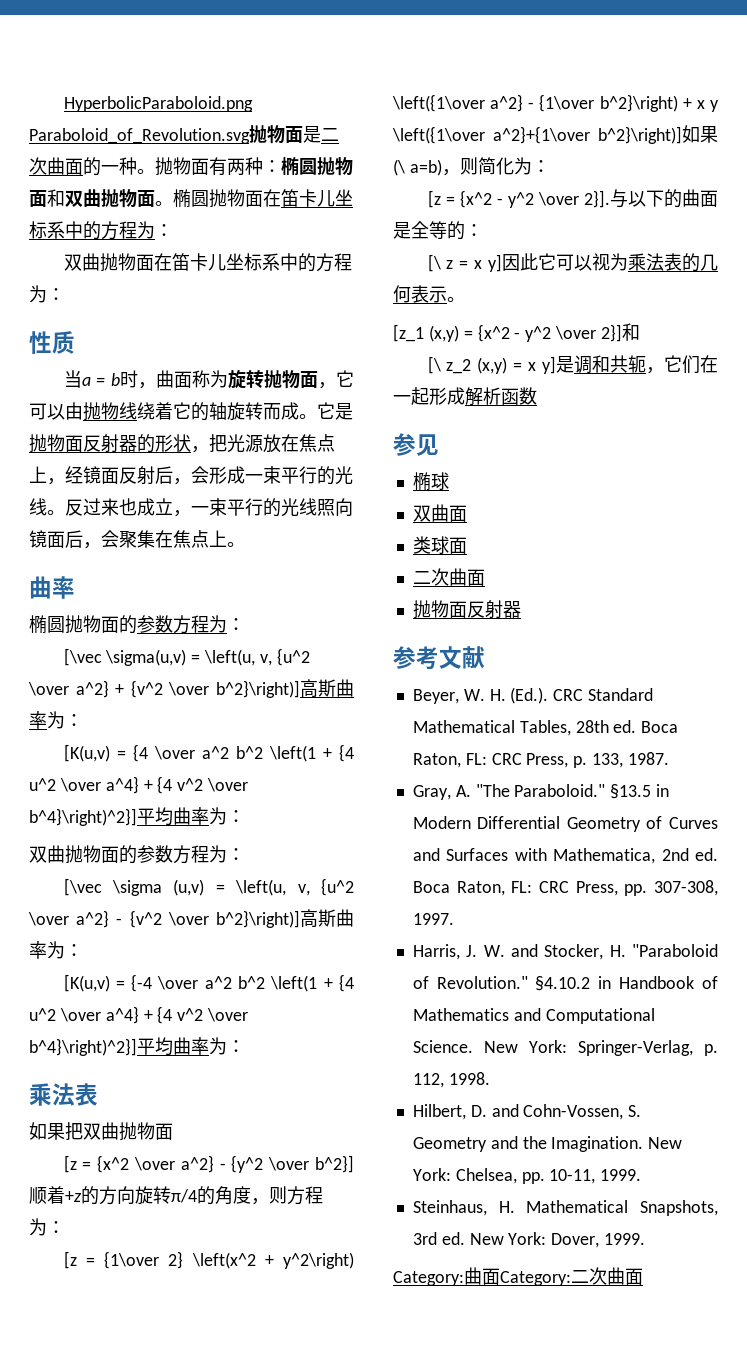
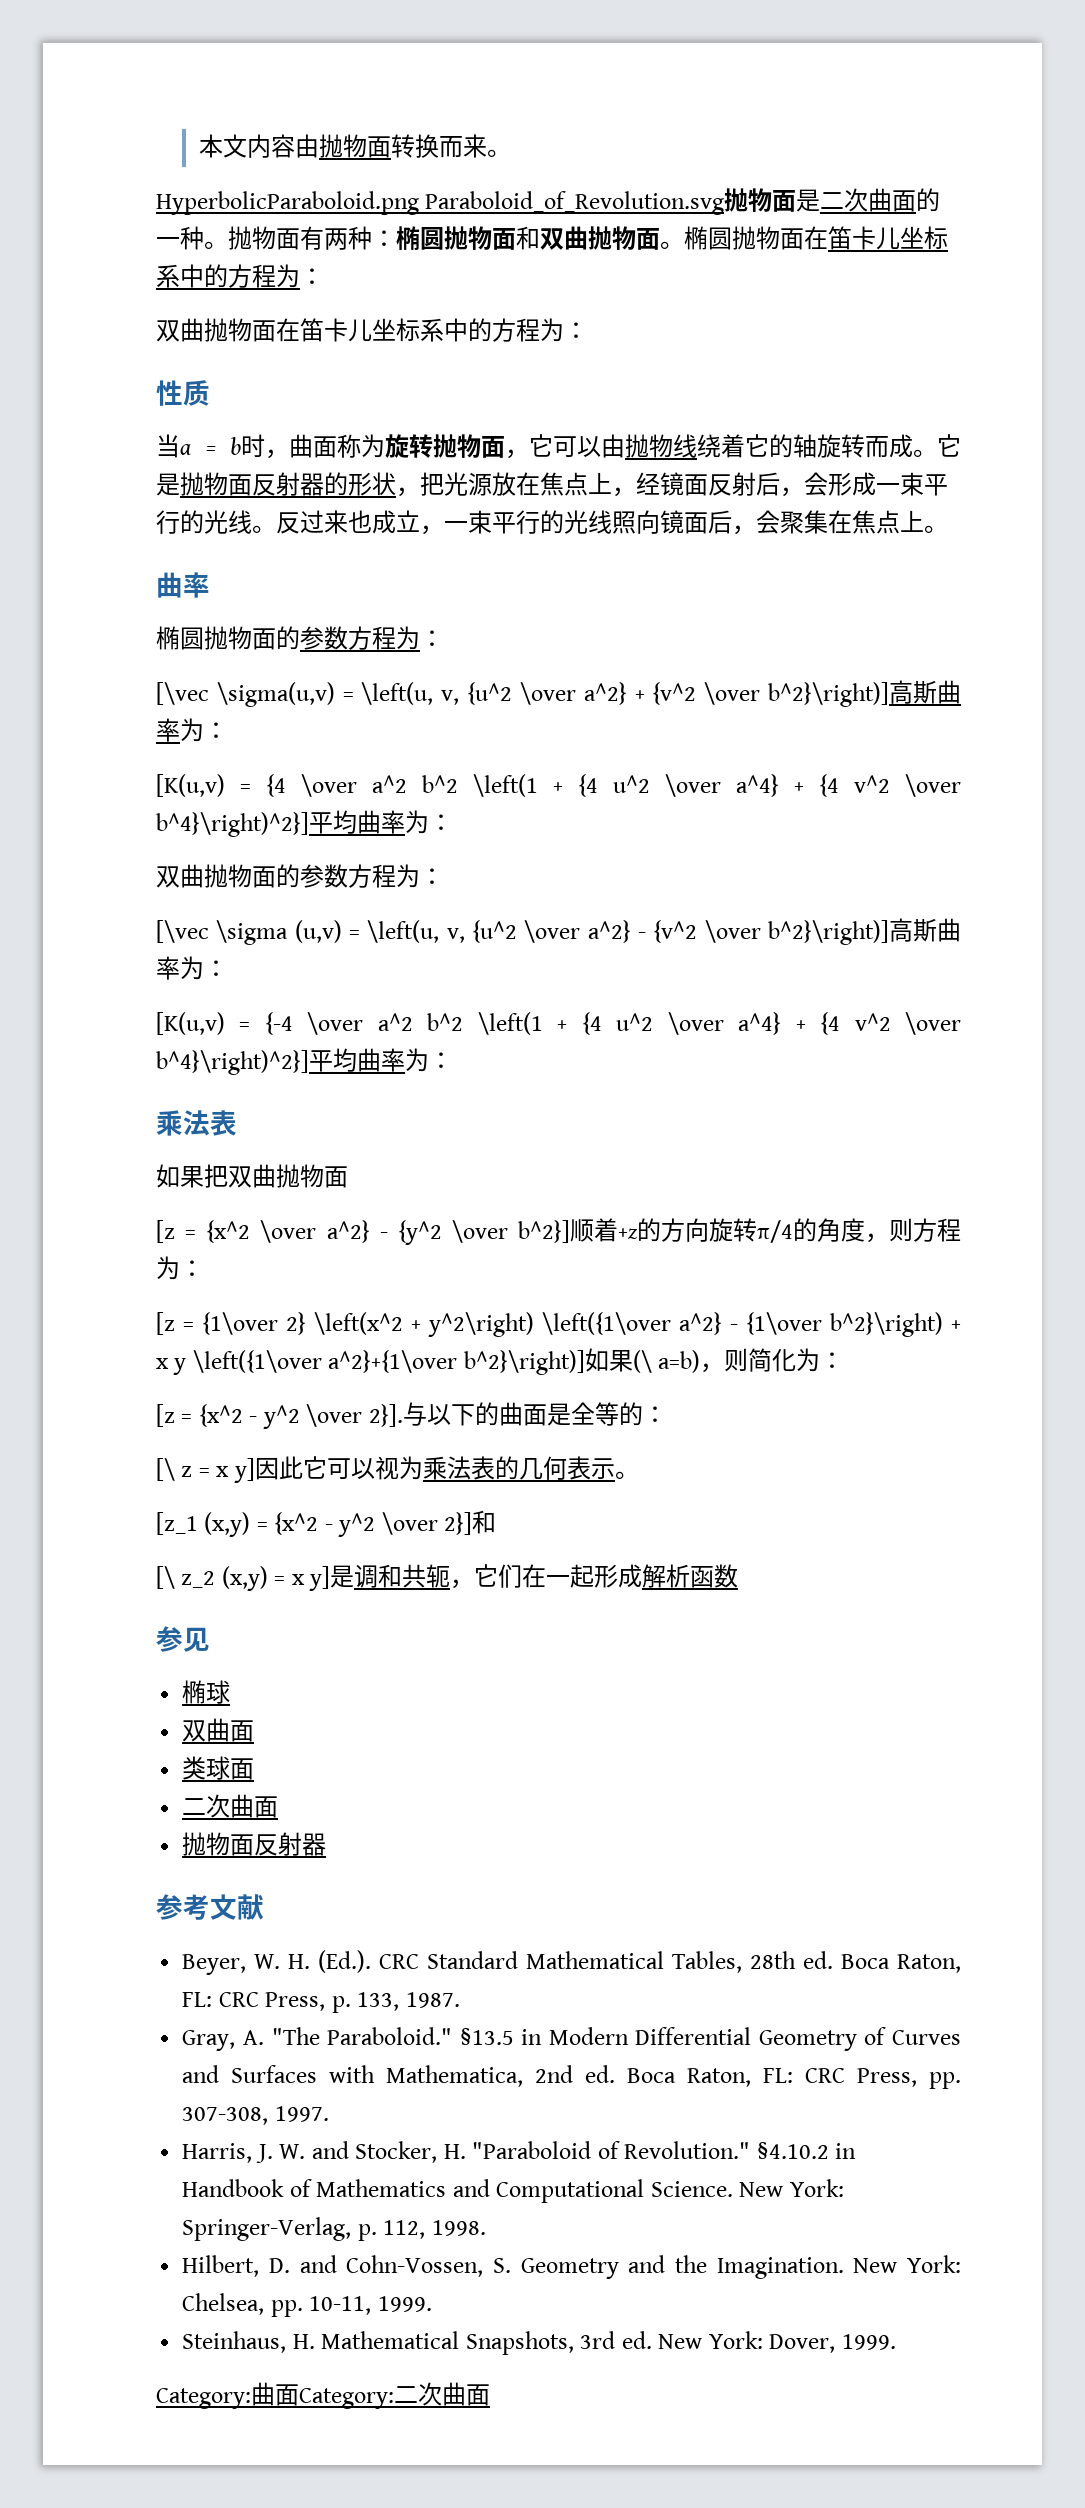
+ 本文内容由抛物面转换而来。

